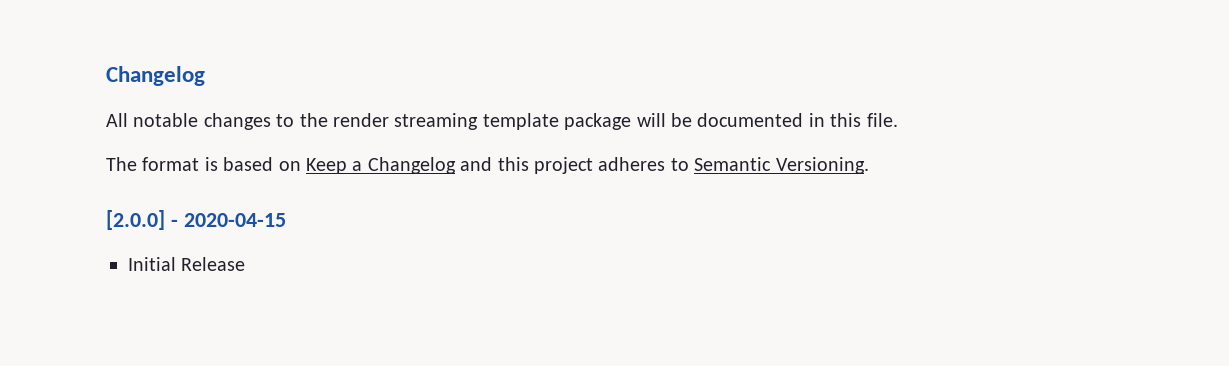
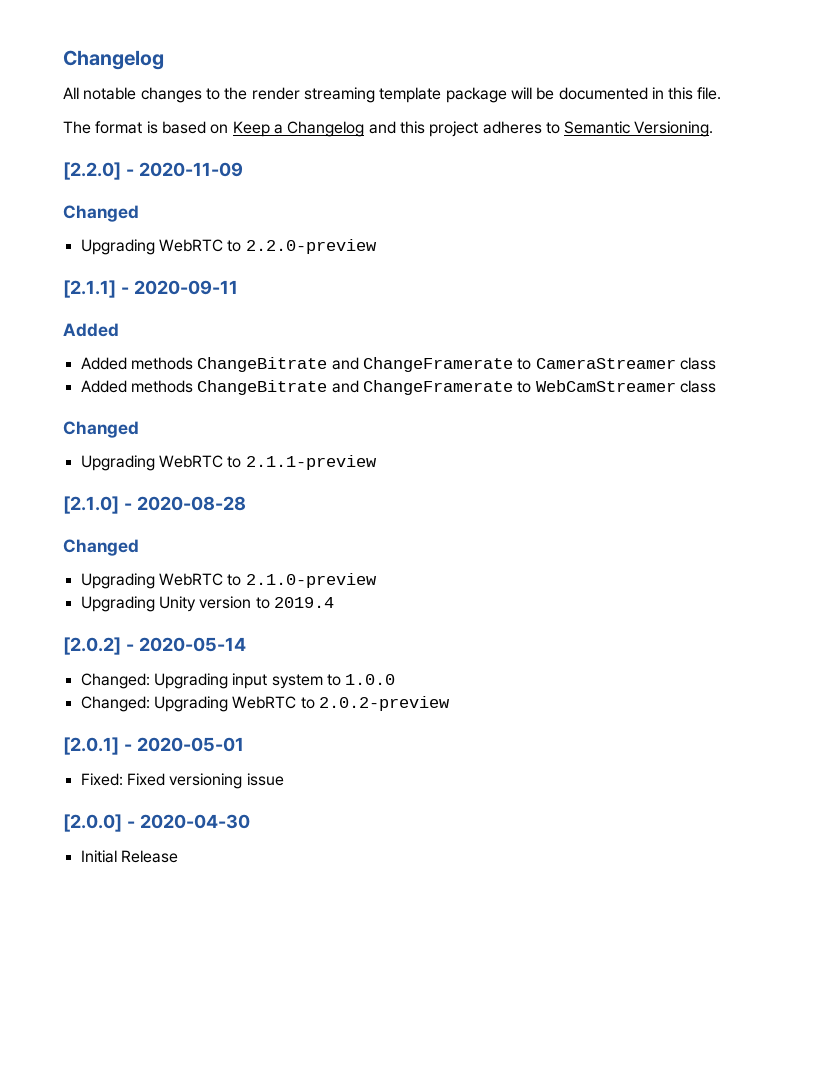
+ [2.2.0] - 2020-11-09
+ Changed
+ Upgrading WebRTC to 2.2.0-preview
+ [2.1.1] - 2020-09-11
+ Added
+ Added methods ChangeBitrate and ChangeFramerate to CameraStreamer class
+ Added methods ChangeBitrate and ChangeFramerate to WebCamStreamer class
+ Changed
+ Upgrading WebRTC to 2.1.1-preview
+ [2.1.0] - 2020-08-28
+ Changed
+ Upgrading WebRTC to 2.1.0-preview
+ Upgrading Unity version to 2019.4
+ [2.0.2] - 2020-05-14
+ Changed: Upgrading input system to 1.0.0
+ Changed: Upgrading WebRTC to 2.0.2-preview
+ [2.0.1] - 2020-05-01
+ Fixed: Fixed versioning issue
- [2.0.0] - 2020-04-15
+ [2.0.0] - 2020-04-30

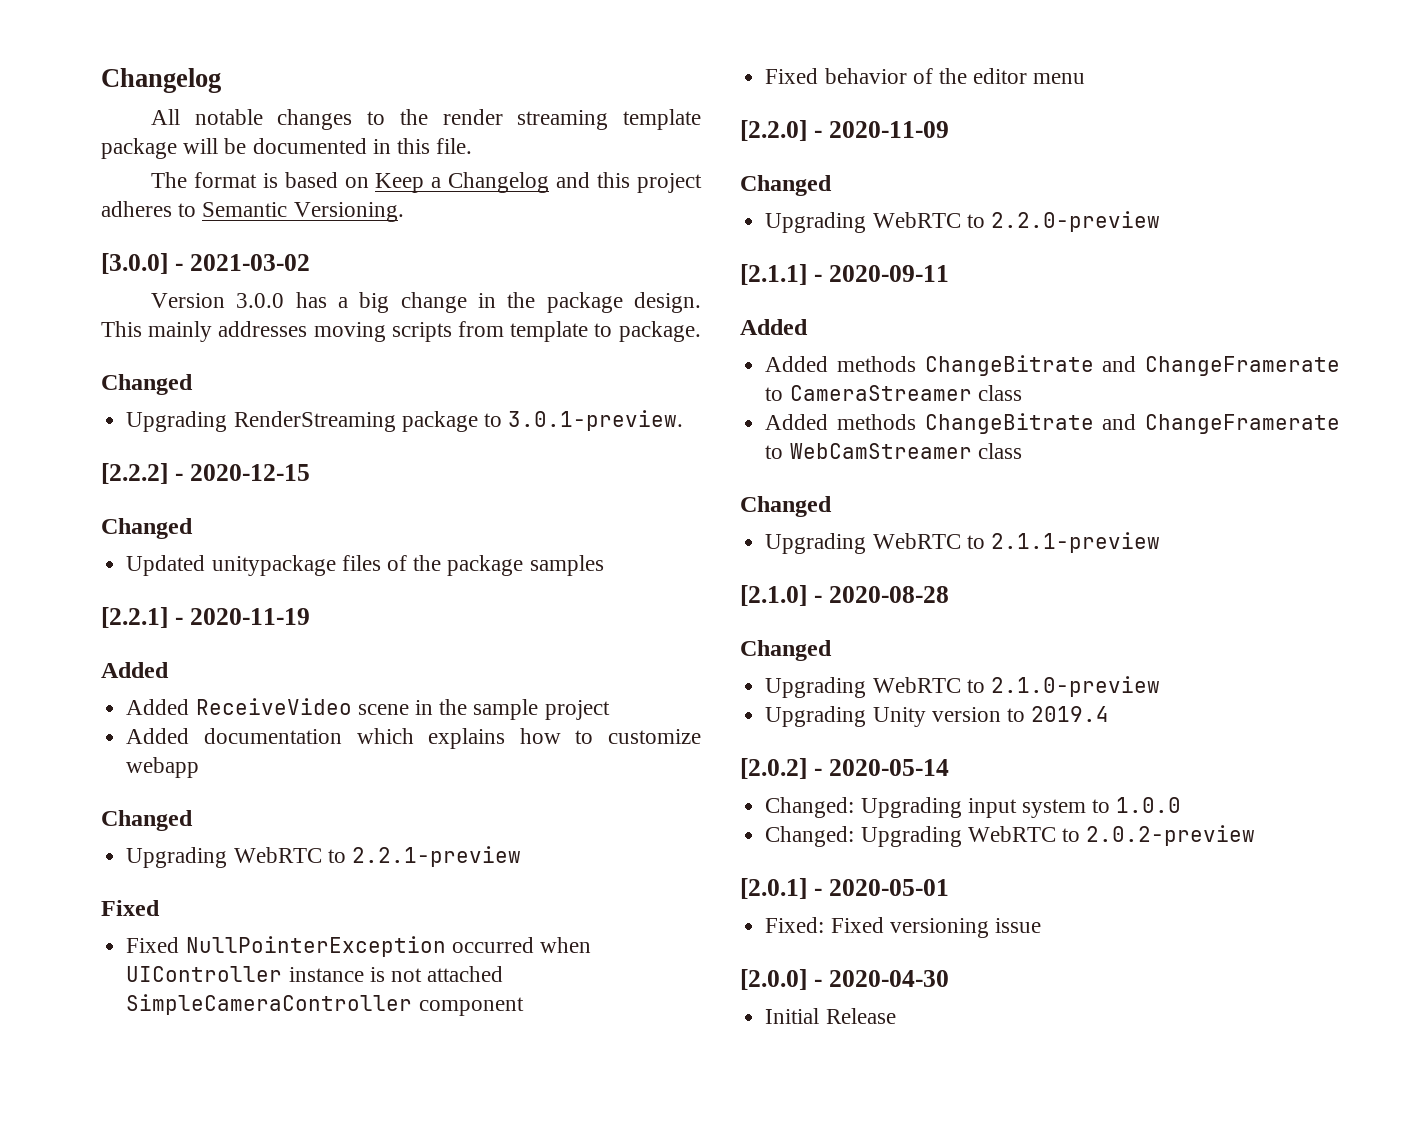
+ [3.0.0] - 2021-03-02
+ Version 3.0.0 has a big change in the package design. This mainly addresses moving scripts from template to package.
+ Changed
+ Upgrading RenderStreaming package to 3.0.1-preview.
+ [2.2.2] - 2020-12-15
+ Changed
+ Updated unitypackage files of the package samples
+ [2.2.1] - 2020-11-19
+ Added
+ Added ReceiveVideo scene in the sample project
+ Added documentation which explains how to customize webapp
+ Changed
+ Upgrading WebRTC to 2.2.1-preview
+ Fixed
+ Fixed NullPointerException occurred when UIController instance is not attached SimpleCameraController component
+ Fixed behavior of the editor menu

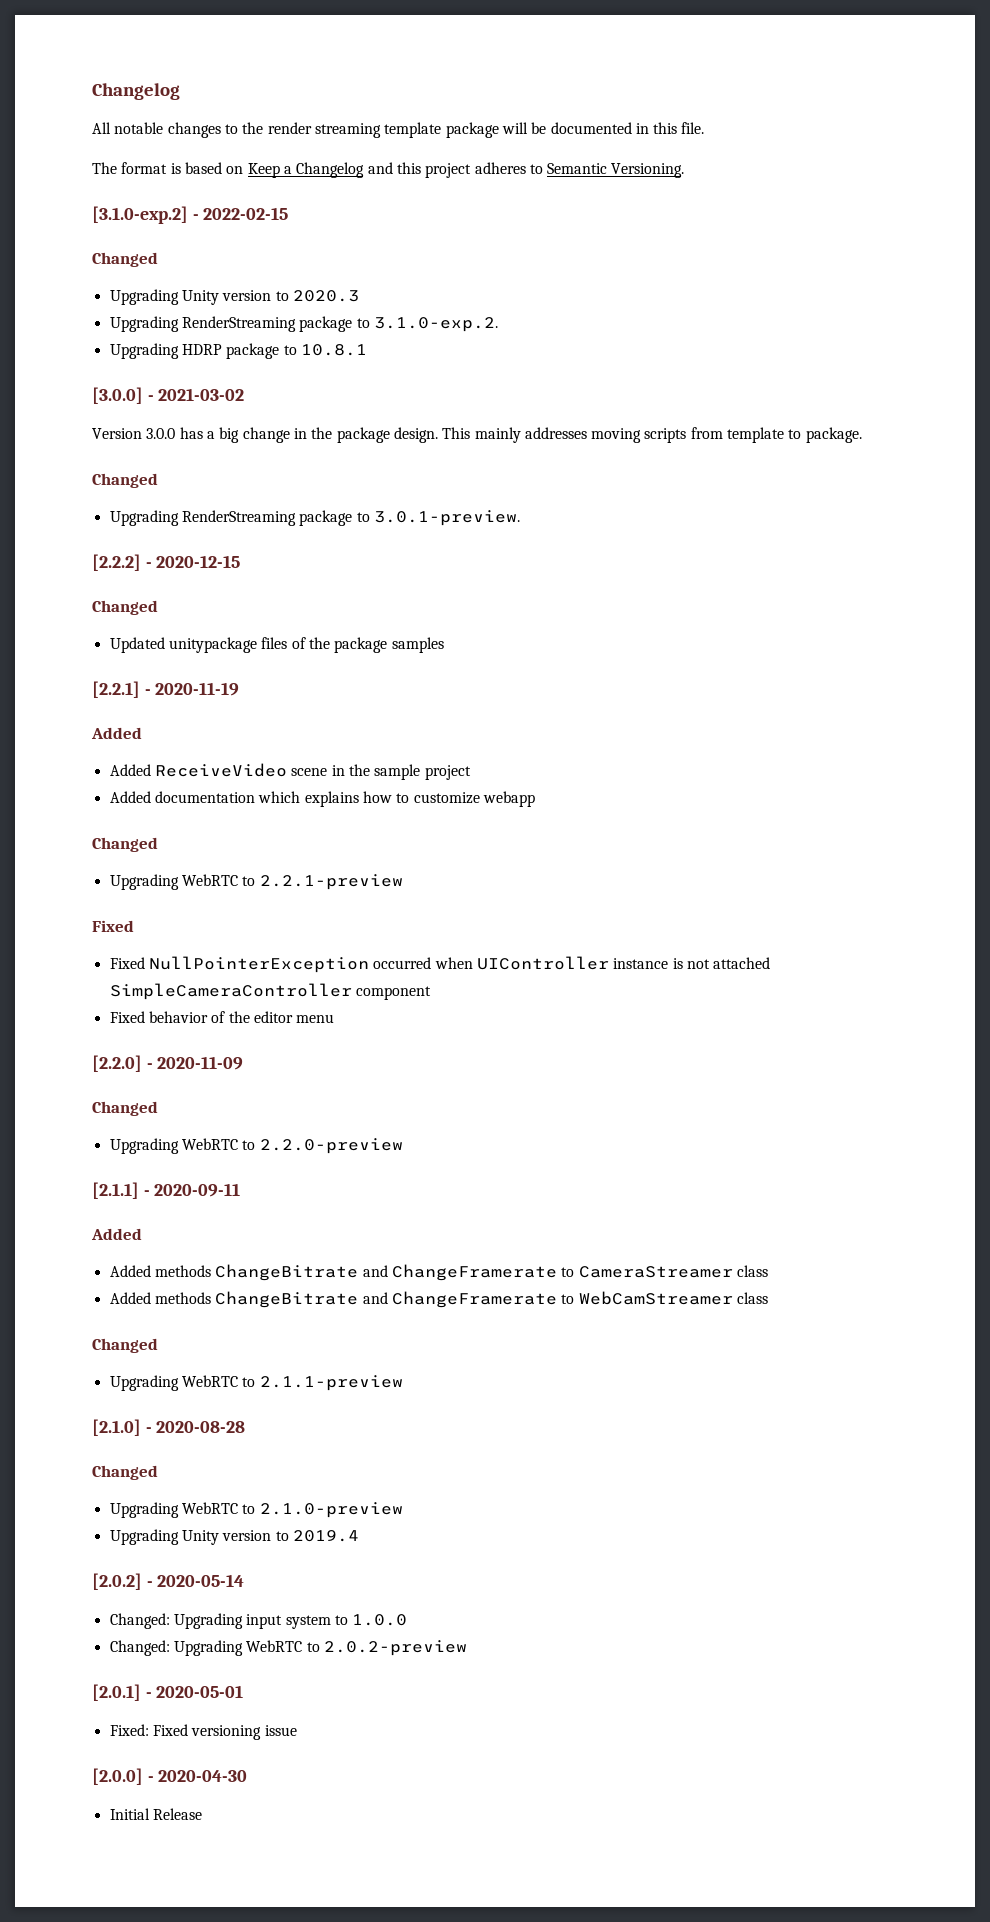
+ [3.1.0-exp.2] - 2022-02-15
+ Changed
+ Upgrading Unity version to 2020.3
+ Upgrading RenderStreaming package to 3.1.0-exp.2.
+ Upgrading HDRP package to 10.8.1

